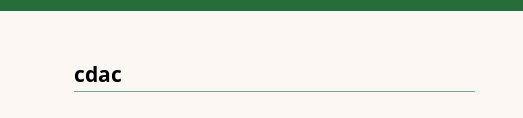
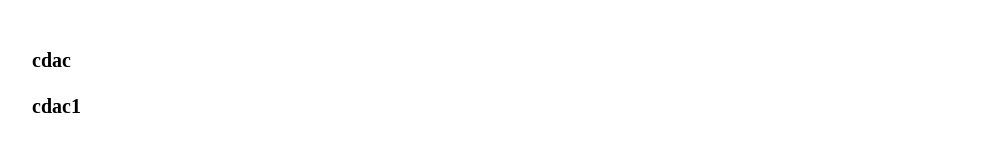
+ cdac1

